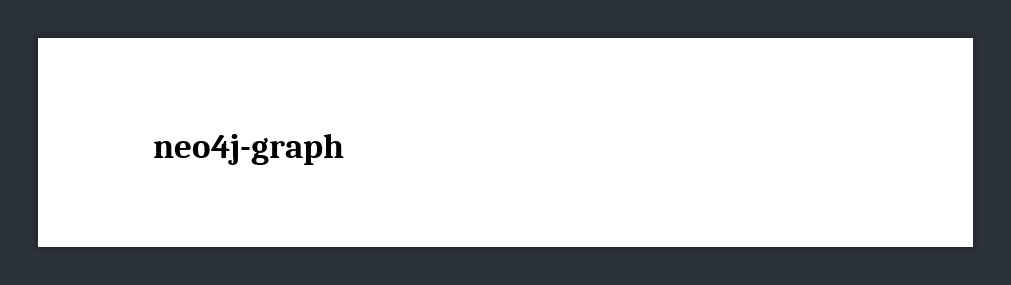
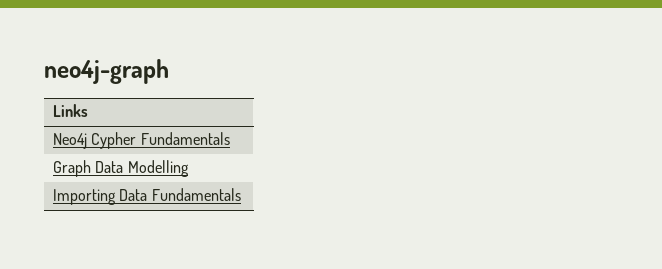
+ Links
+ Neo4j Cypher Fundamentals
+ Graph Data Modelling
+ Importing Data Fundamentals

